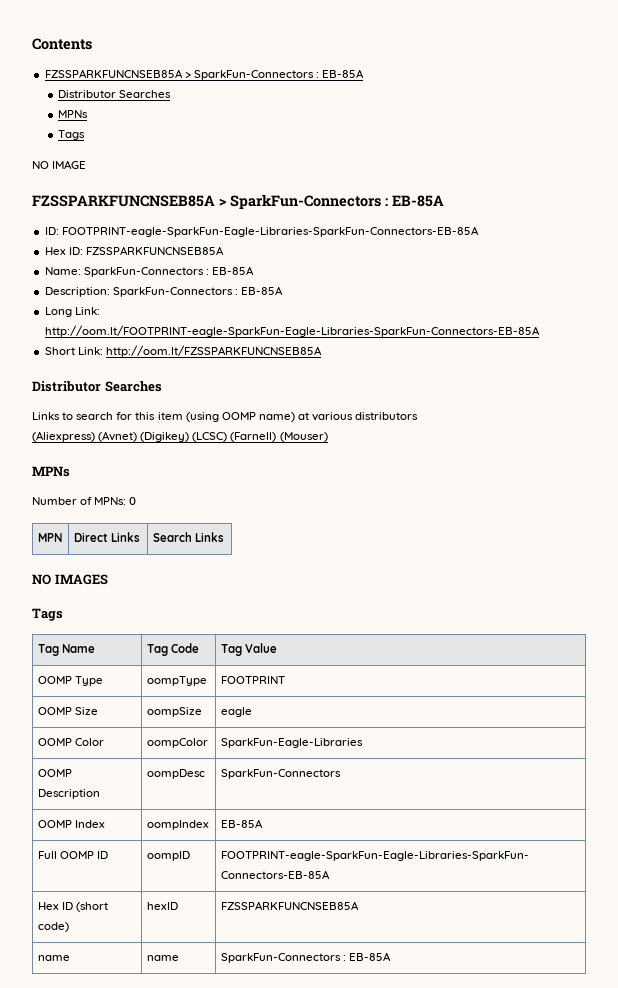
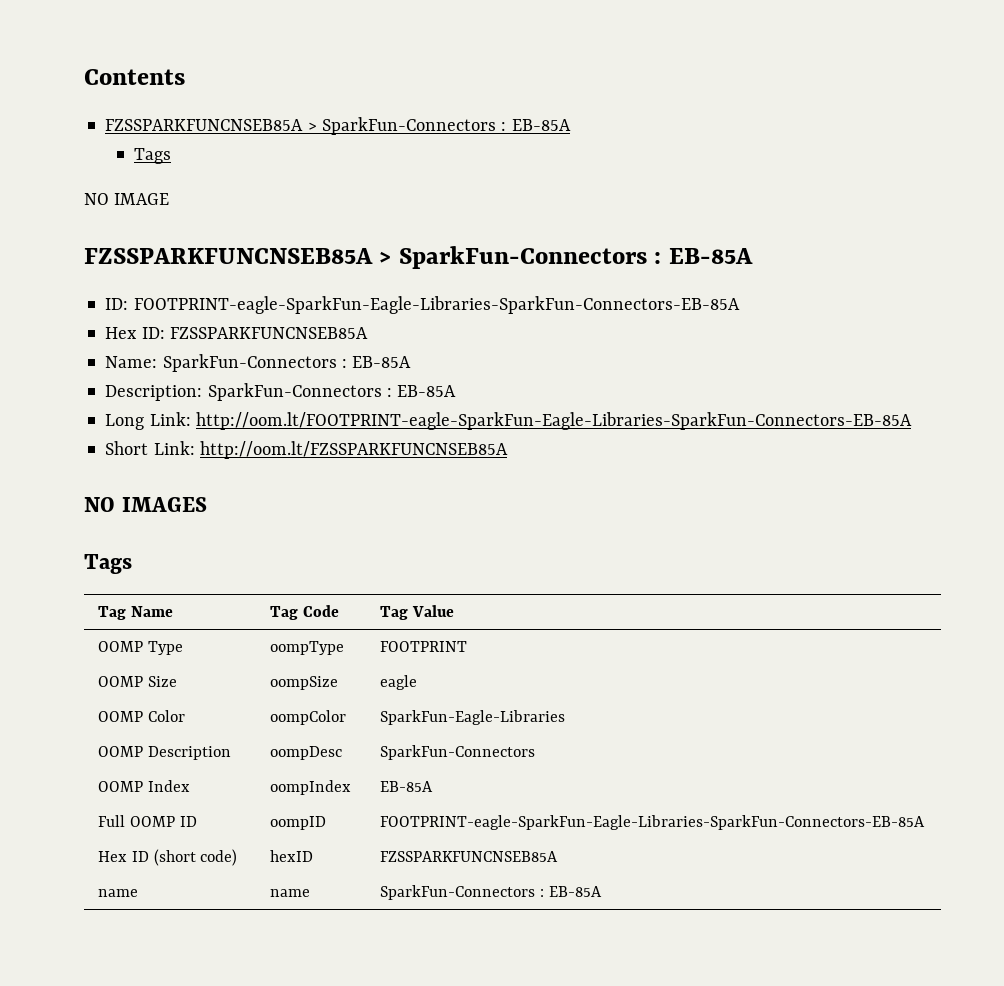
  Contents
  FZSSPARKFUNCNSEB85A > SparkFun-Connectors : EB-85A
- Distributor Searches
- MPNs
  Short Link: http://oom.lt/FZSSPARKFUNCNSEB85A
- Distributor Searches
- Links to search for this item (using OOMP name) at various distributors
- (Aliexpress) (Avnet) (Digikey) (LCSC) (Farnell) (Mouser)
- MPNs
- Number of MPNs: 0
- MPN | Direct Links | Search Links

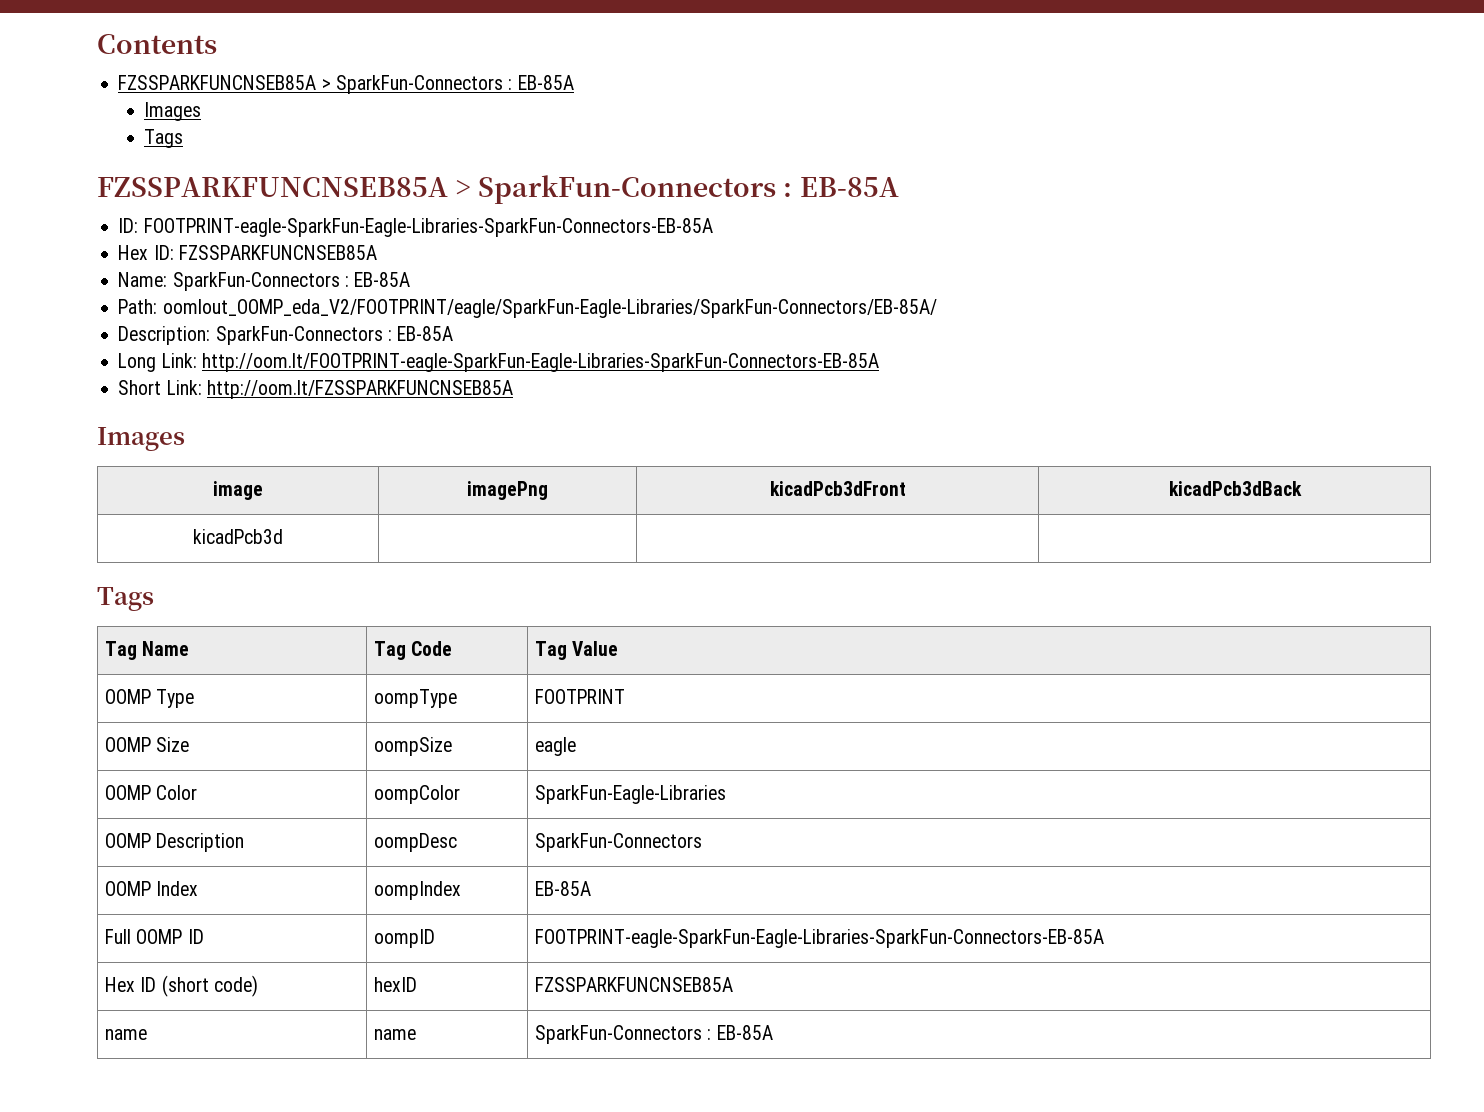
  Contents
  FZSSPARKFUNCNSEB85A > SparkFun-Connectors : EB-85A
+ Images
  Tags
- NO IMAGE
+ Path: oomlout_OOMP_eda_V2/FOOTPRINT/eagle/SparkFun-Eagle-Libraries/SparkFun-Connectors/EB-85A/
  Short Link: http://oom.lt/FZSSPARKFUNCNSEB85A
- NO IMAGES
+ Images
+ image | imagePng | kicadPcb3dFront | kicadPcb3dBack
+ kicadPcb3d | | |

